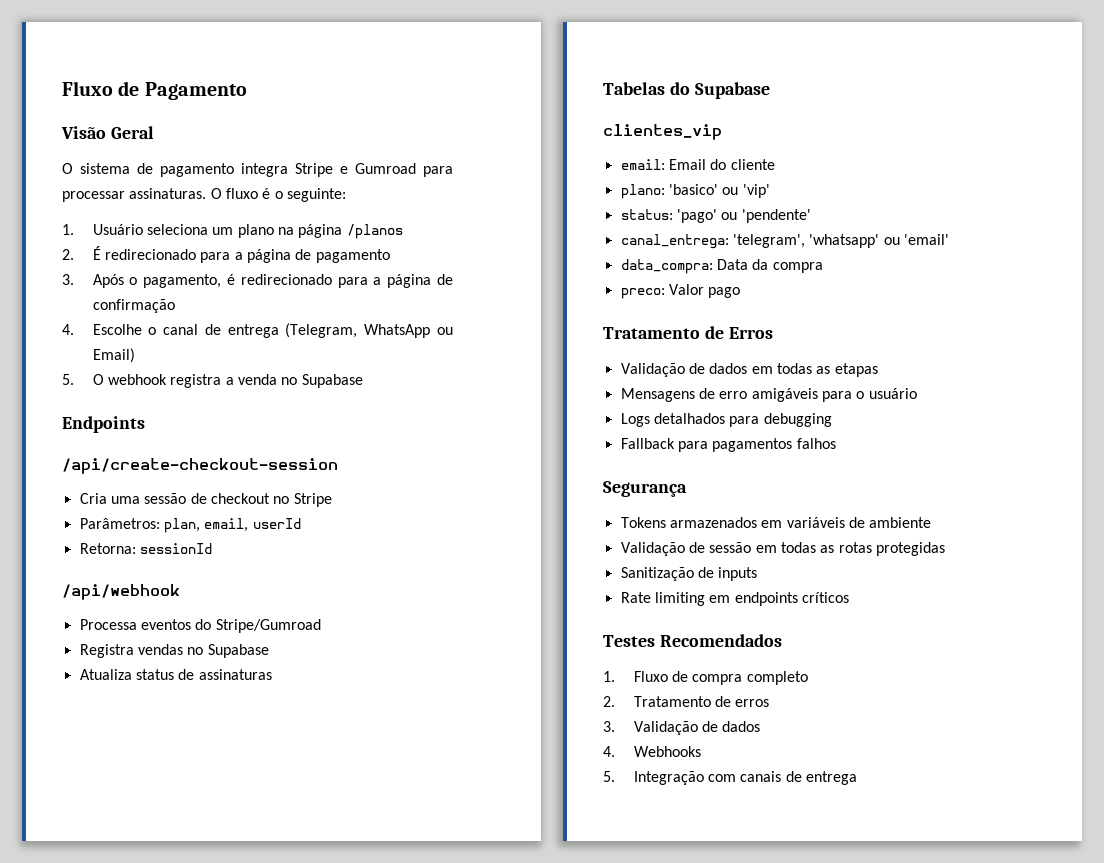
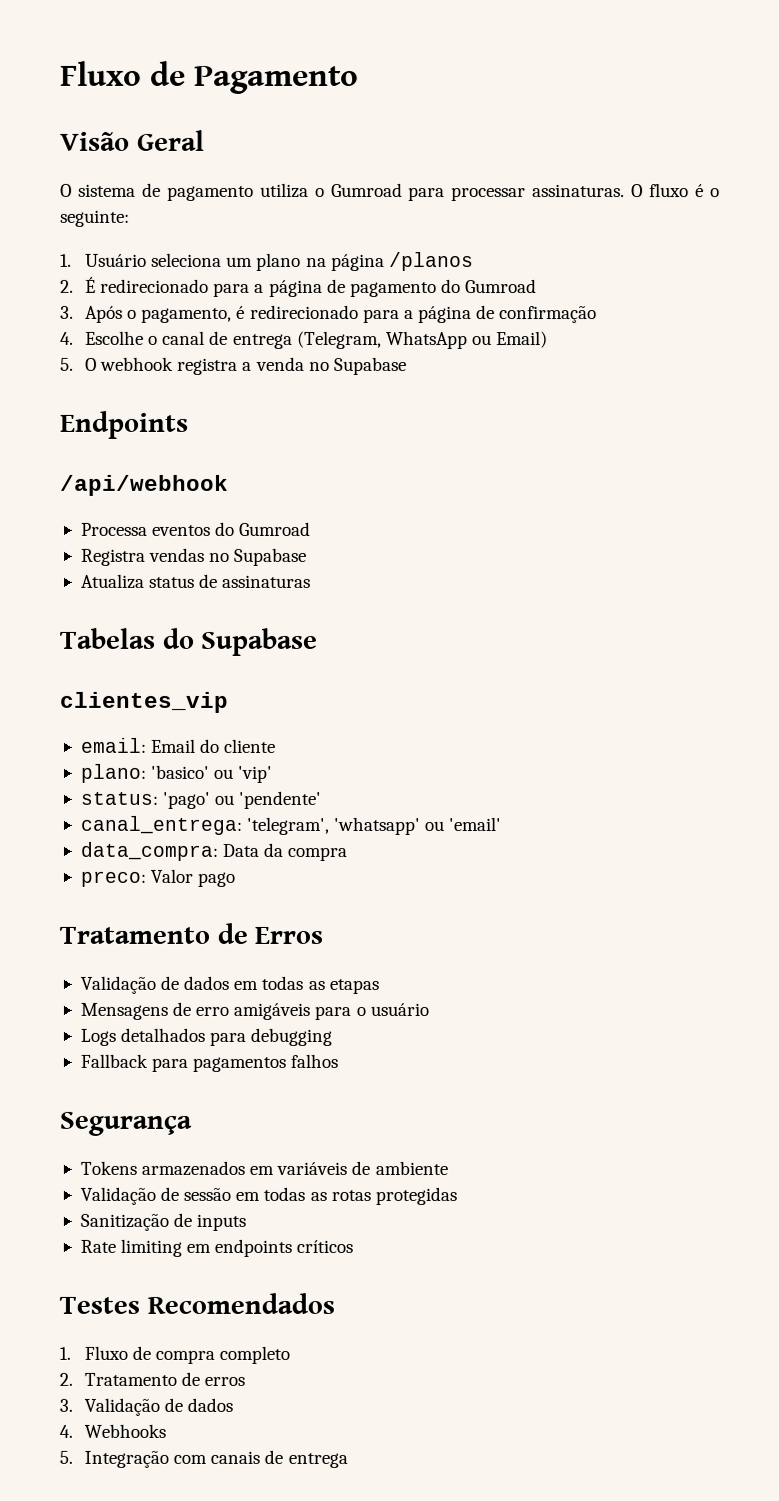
- O sistema de pagamento integra Stripe e Gumroad para processar assinaturas.
+ O sistema de pagamento utiliza o Gumroad para processar assinaturas.
- 2. É redirecionado para a página de pagamento
+ 2. É redirecionado para a página de pagamento do Gumroad
- /api/create-checkout-session
- Cria uma sessão de checkout no Stripe
- Parâmetros: plan, email, userId
- Retorna: sessionId
- Processa eventos do Stripe/Gumroad
+ Processa eventos do Gumroad

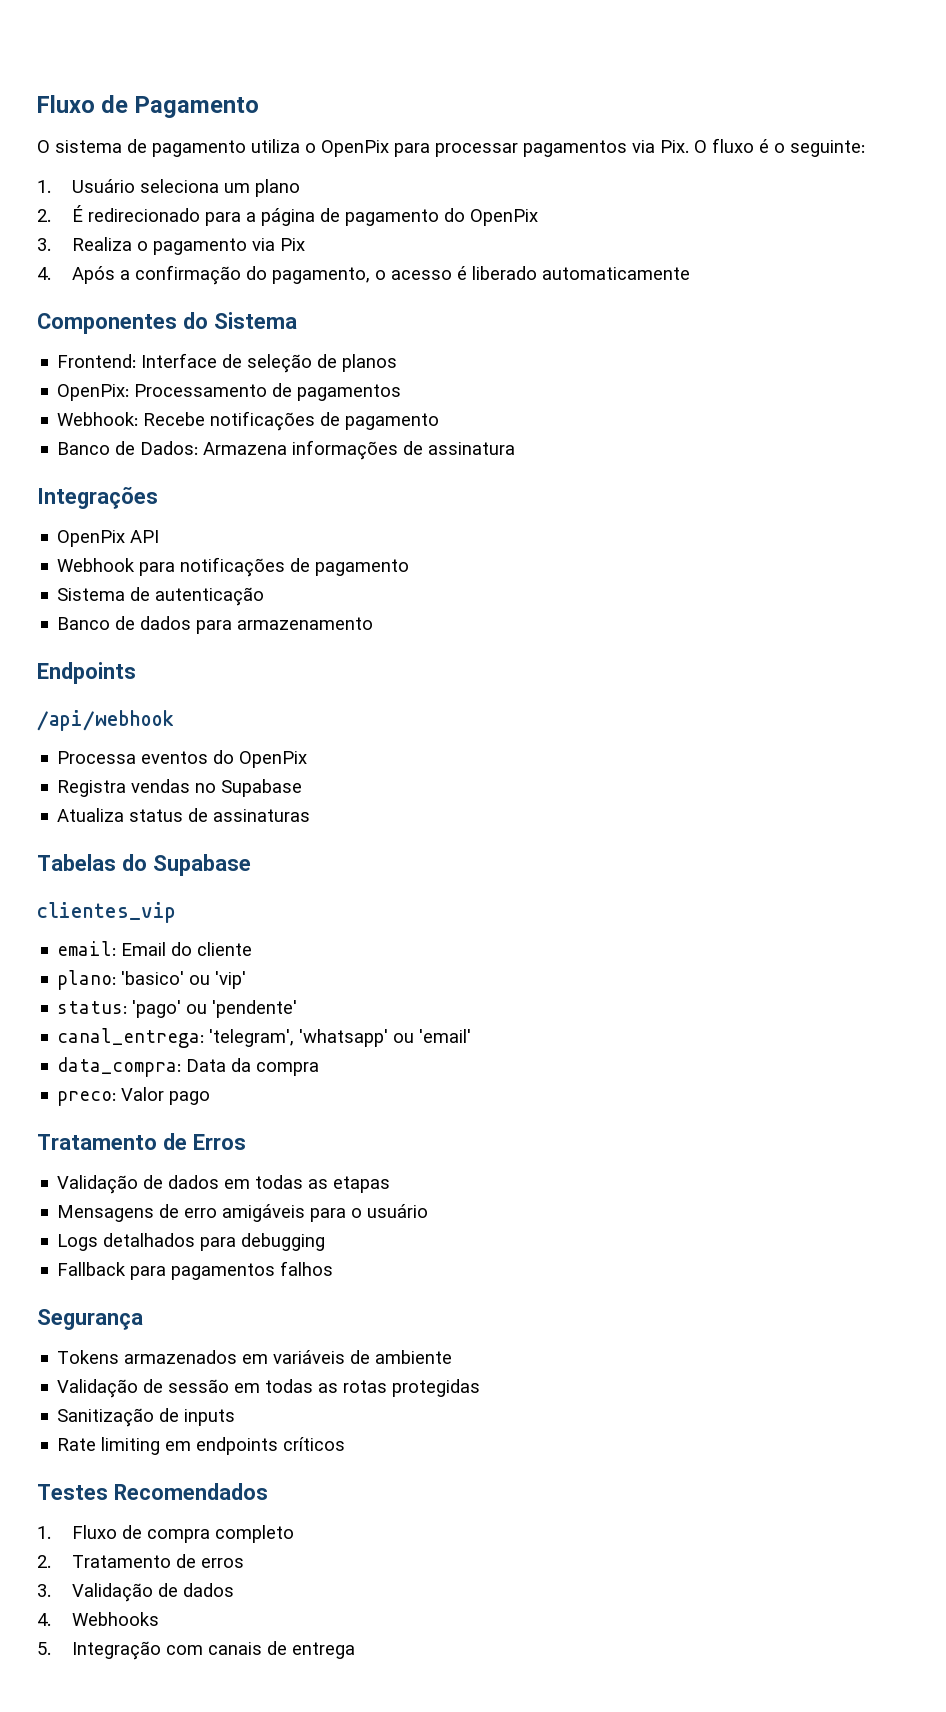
- Visão Geral
- O sistema de pagamento utiliza o Gumroad para processar assinaturas. O fluxo é o seguinte:
+ O sistema de pagamento utiliza o OpenPix para processar pagamentos via Pix. O fluxo é o seguinte:
- 1. Usuário seleciona um plano na página /planos
+ 1. Usuário seleciona um plano
- 2. É redirecionado para a página de pagamento do Gumroad
- 3. Após o pagamento, é redirecionado para a página de confirmação
- 4. Escolhe o canal de entrega (Telegram, WhatsApp ou Email)
- 5. O webhook registra a venda no Supabase
+ 2. É redirecionado para a página de pagamento do OpenPix
+ 3. Realiza o pagamento via Pix
+ 4. Após a confirmação do pagamento, o acesso é liberado automaticamente
+ Componentes do Sistema
+ Frontend: Interface de seleção de planos
+ OpenPix: Processamento de pagamentos
+ Webhook: Recebe notificações de pagamento
+ Banco de Dados: Armazena informações de assinatura
+ Integrações
+ OpenPix API
+ Webhook para notificações de pagamento
+ Sistema de autenticação
+ Banco de dados para armazenamento
- Processa eventos do Gumroad
+ Processa eventos do OpenPix

